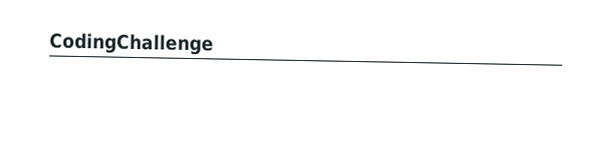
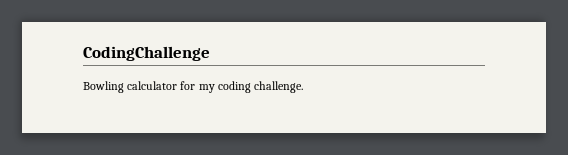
+ Bowling calculator for my coding challenge.

